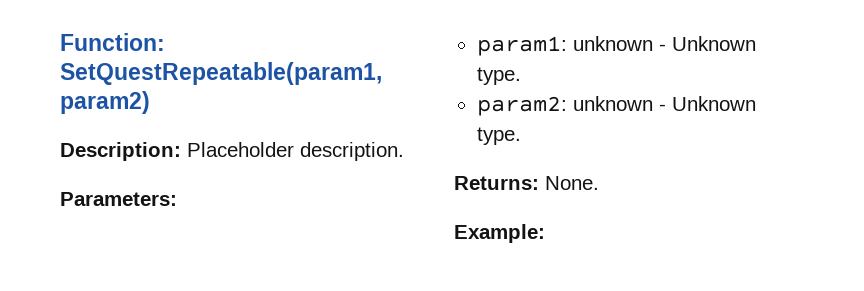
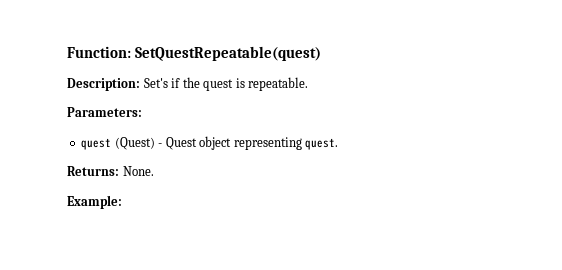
- Function: SetQuestRepeatable(param1, param2)
+ Function: SetQuestRepeatable(quest)
- Description: Placeholder description.
+ Description: Set's if the quest is repeatable.
  Parameters:
- param1: unknown - Unknown type.
- param2: unknown - Unknown type.
+ quest (Quest) - Quest object representing quest.

